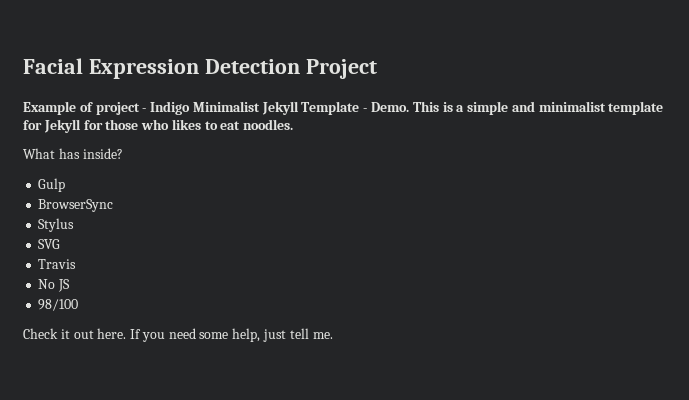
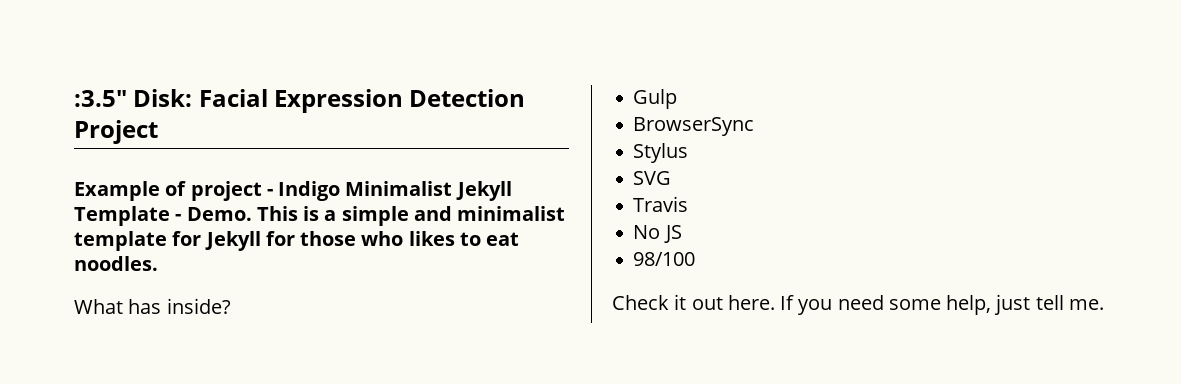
- Facial Expression Detection Project
+ :3.5″ Disk: Facial Expression Detection Project

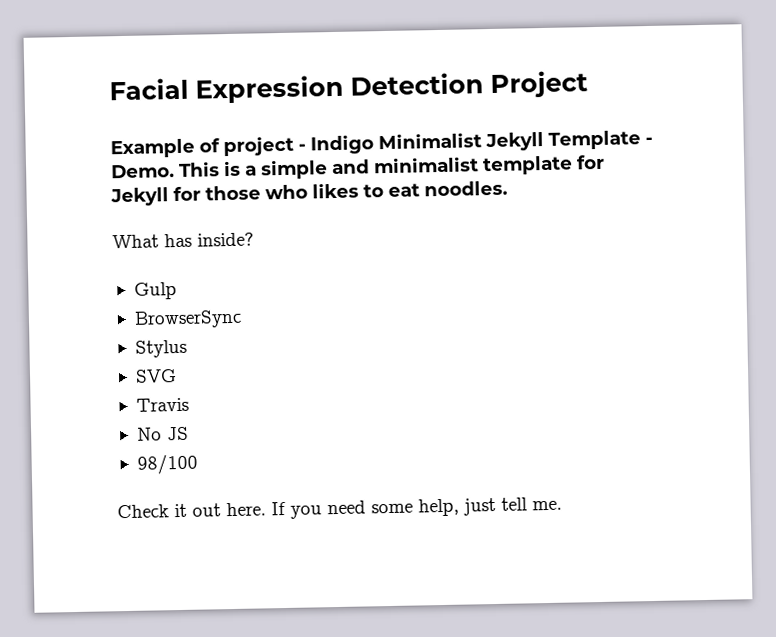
- :3.5″ Disk: Facial Expression Detection Project
+ Facial Expression Detection Project

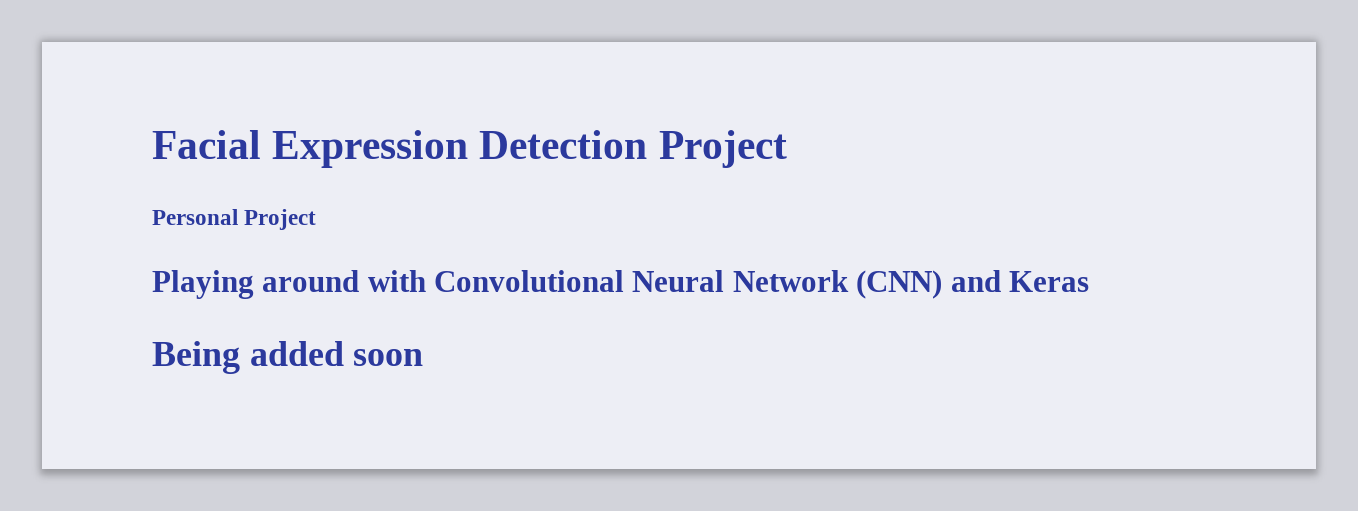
- Example of project - Indigo Minimalist Jekyll Template - Demo. This is a simple and minimalist template for Jekyll for those who likes to eat noodles.
- What has inside?
- Gulp
- BrowserSync
- Stylus
- SVG
- Travis
- No JS
- 98/100
- Check it out here. If you need some help, just tell me.
+ Personal Project
+ Playing around with Convolutional Neural Network (CNN) and Keras
+ Being added soon

